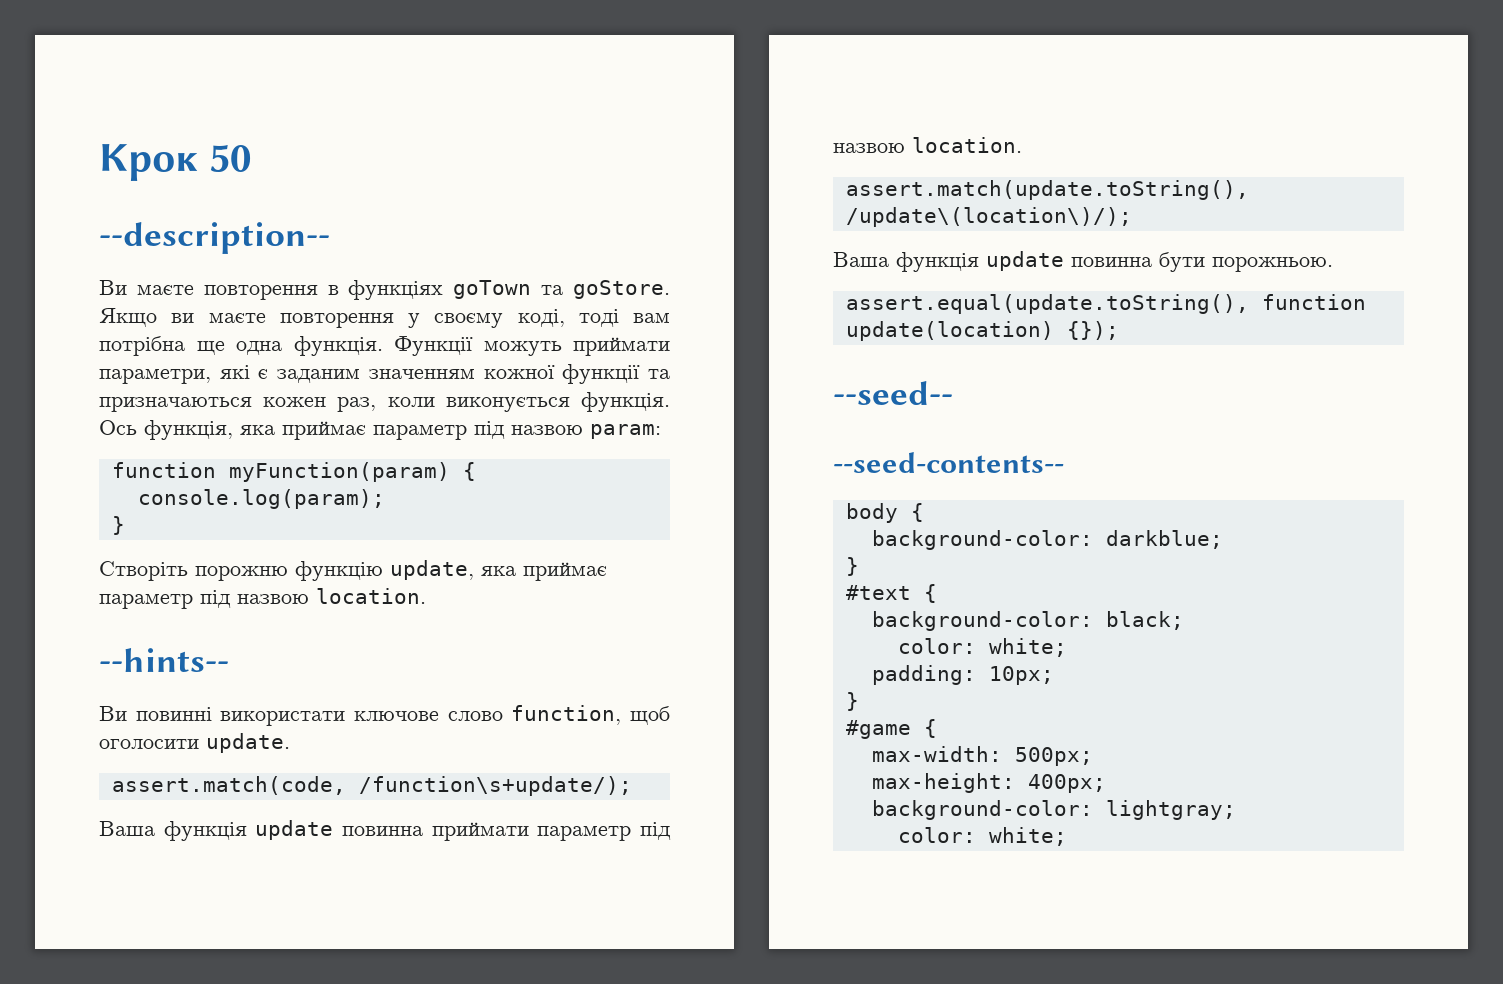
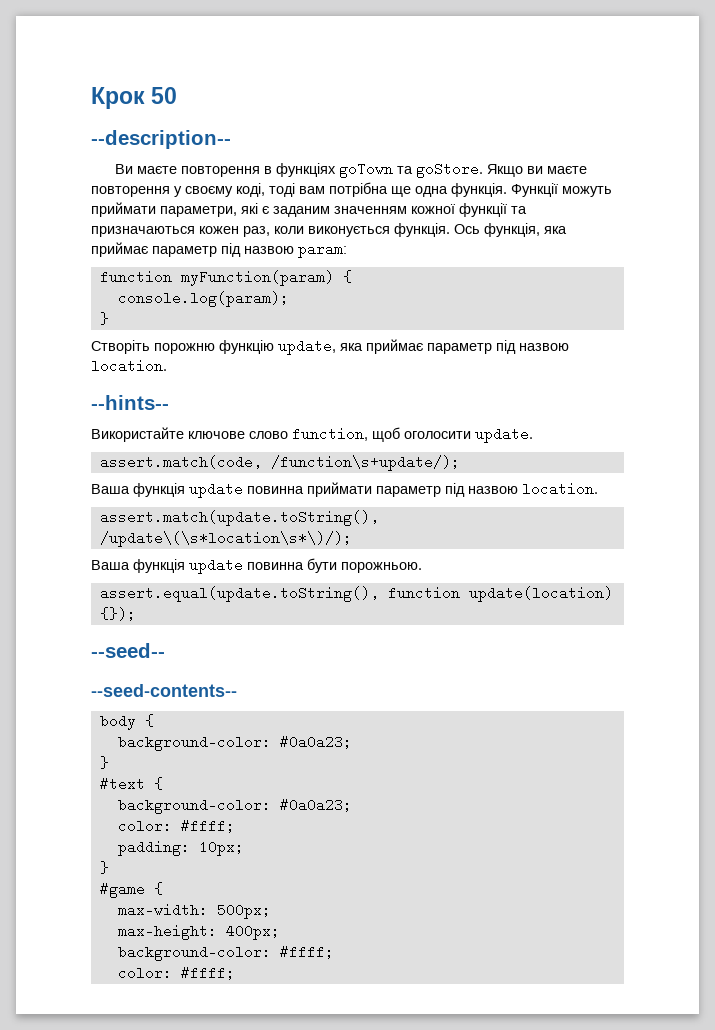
- Ви повинні використати ключове слово function, щоб оголосити update.
+ Використайте ключове слово function, щоб оголосити update.
- assert.match(update.toString(), /update\(location\)/);
+ assert.match(update.toString(), /update\(\s*location\s*\)/);
  body {
- background-color: darkblue;
+ background-color: #0a0a23;
  #text {
- background-color: black;
- color: white;
+ background-color: #0a0a23;
+ color: #ffff;
- background-color: lightgray;
- color: white;
+ background-color: #ffff;
+ color: #ffff;

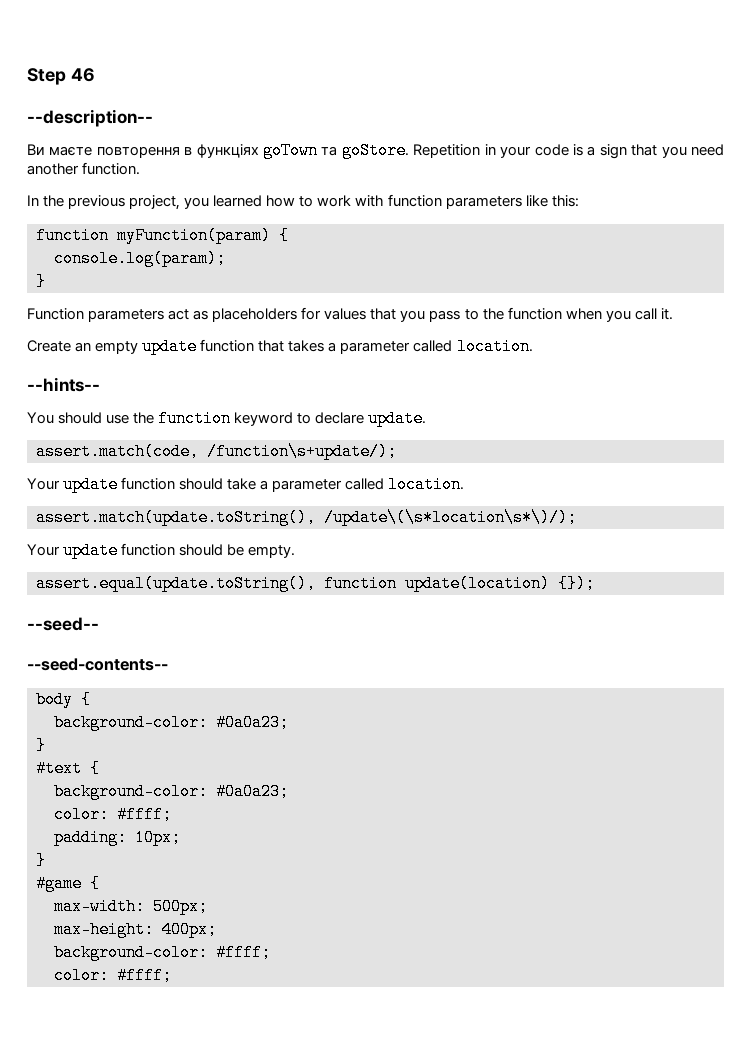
- Крок 50
+ Step 46
- Якщо ви маєте повторення у своєму коді, тоді вам потрібна ще одна функція. Функції можуть приймати параметри, які є заданим значенням кожної функції та призначаються кожен раз, коли виконується функція. Ось функція, яка приймає параметр під назвою param:
+ Repetition in your code is a sign that you need another function.
+ In the previous project, you learned how to work with function parameters like this:
- Створіть порожню функцію update, яка приймає параметр під назвою location.
+ Function parameters act as placeholders for values that you pass to the function when you call it.
+ Create an empty update function that takes a parameter called location.
  --hints--
- Використайте ключове слово function, щоб оголосити update.
+ You should use the function keyword to declare update.
  assert.match(code, /function\s+update/);
- Ваша функція update повинна приймати параметр під назвою location.
+ Your update function should take a parameter called location.
  assert.match(update.toString(), /update\(\s*location\s*\)/);
- Ваша функція update повинна бути порожньою.
+ Your update function should be empty.

